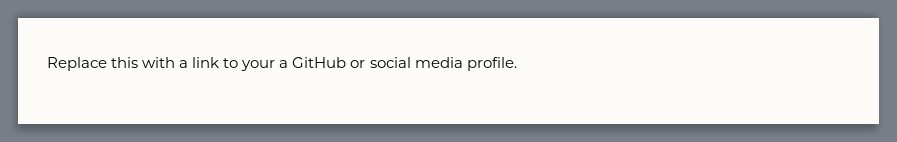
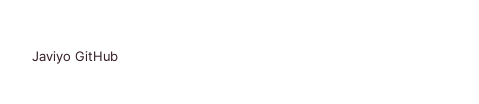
- Replace this with a link to your a GitHub or social media profile.
+ Javiyo GitHub

